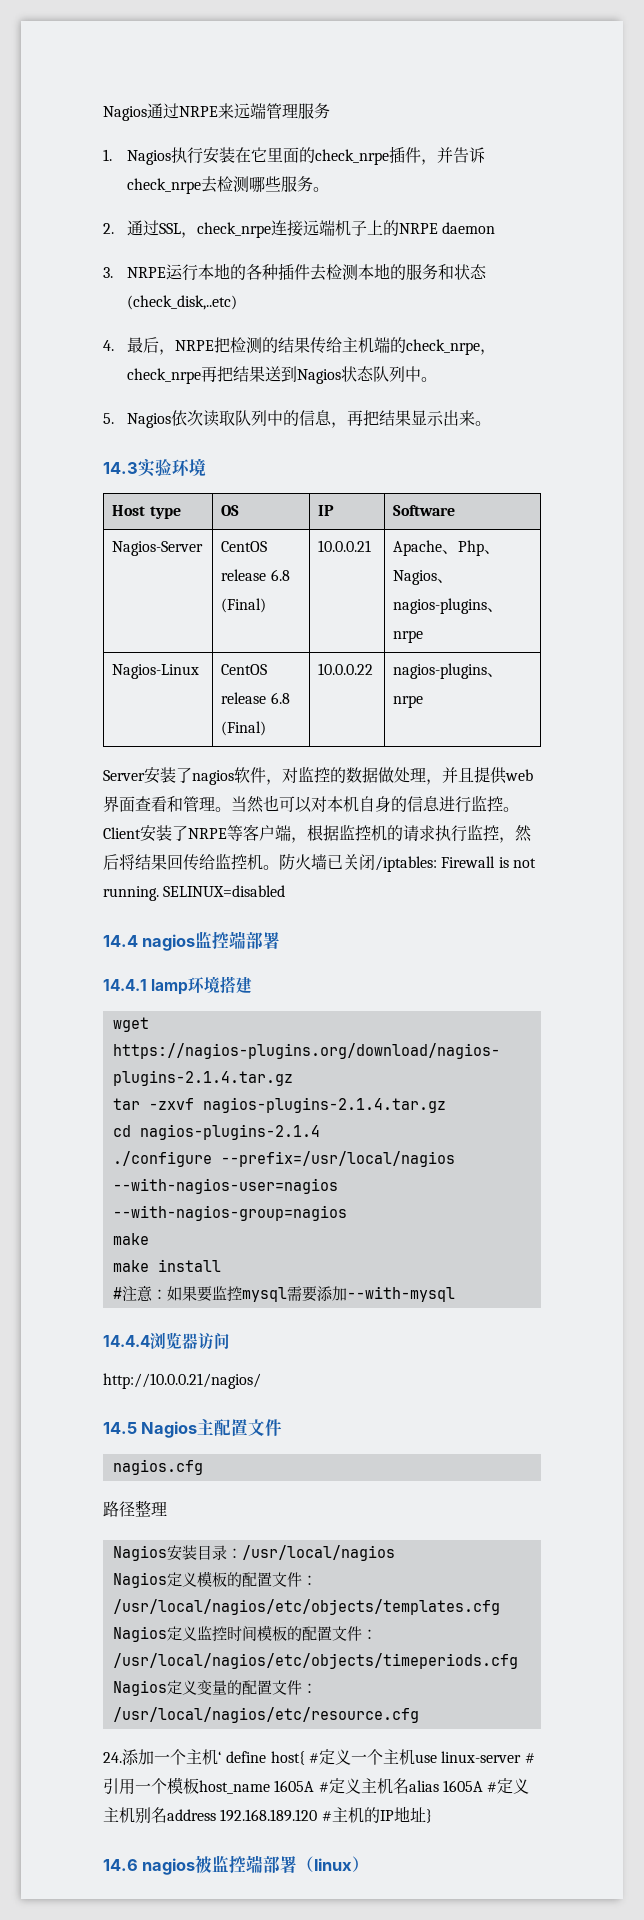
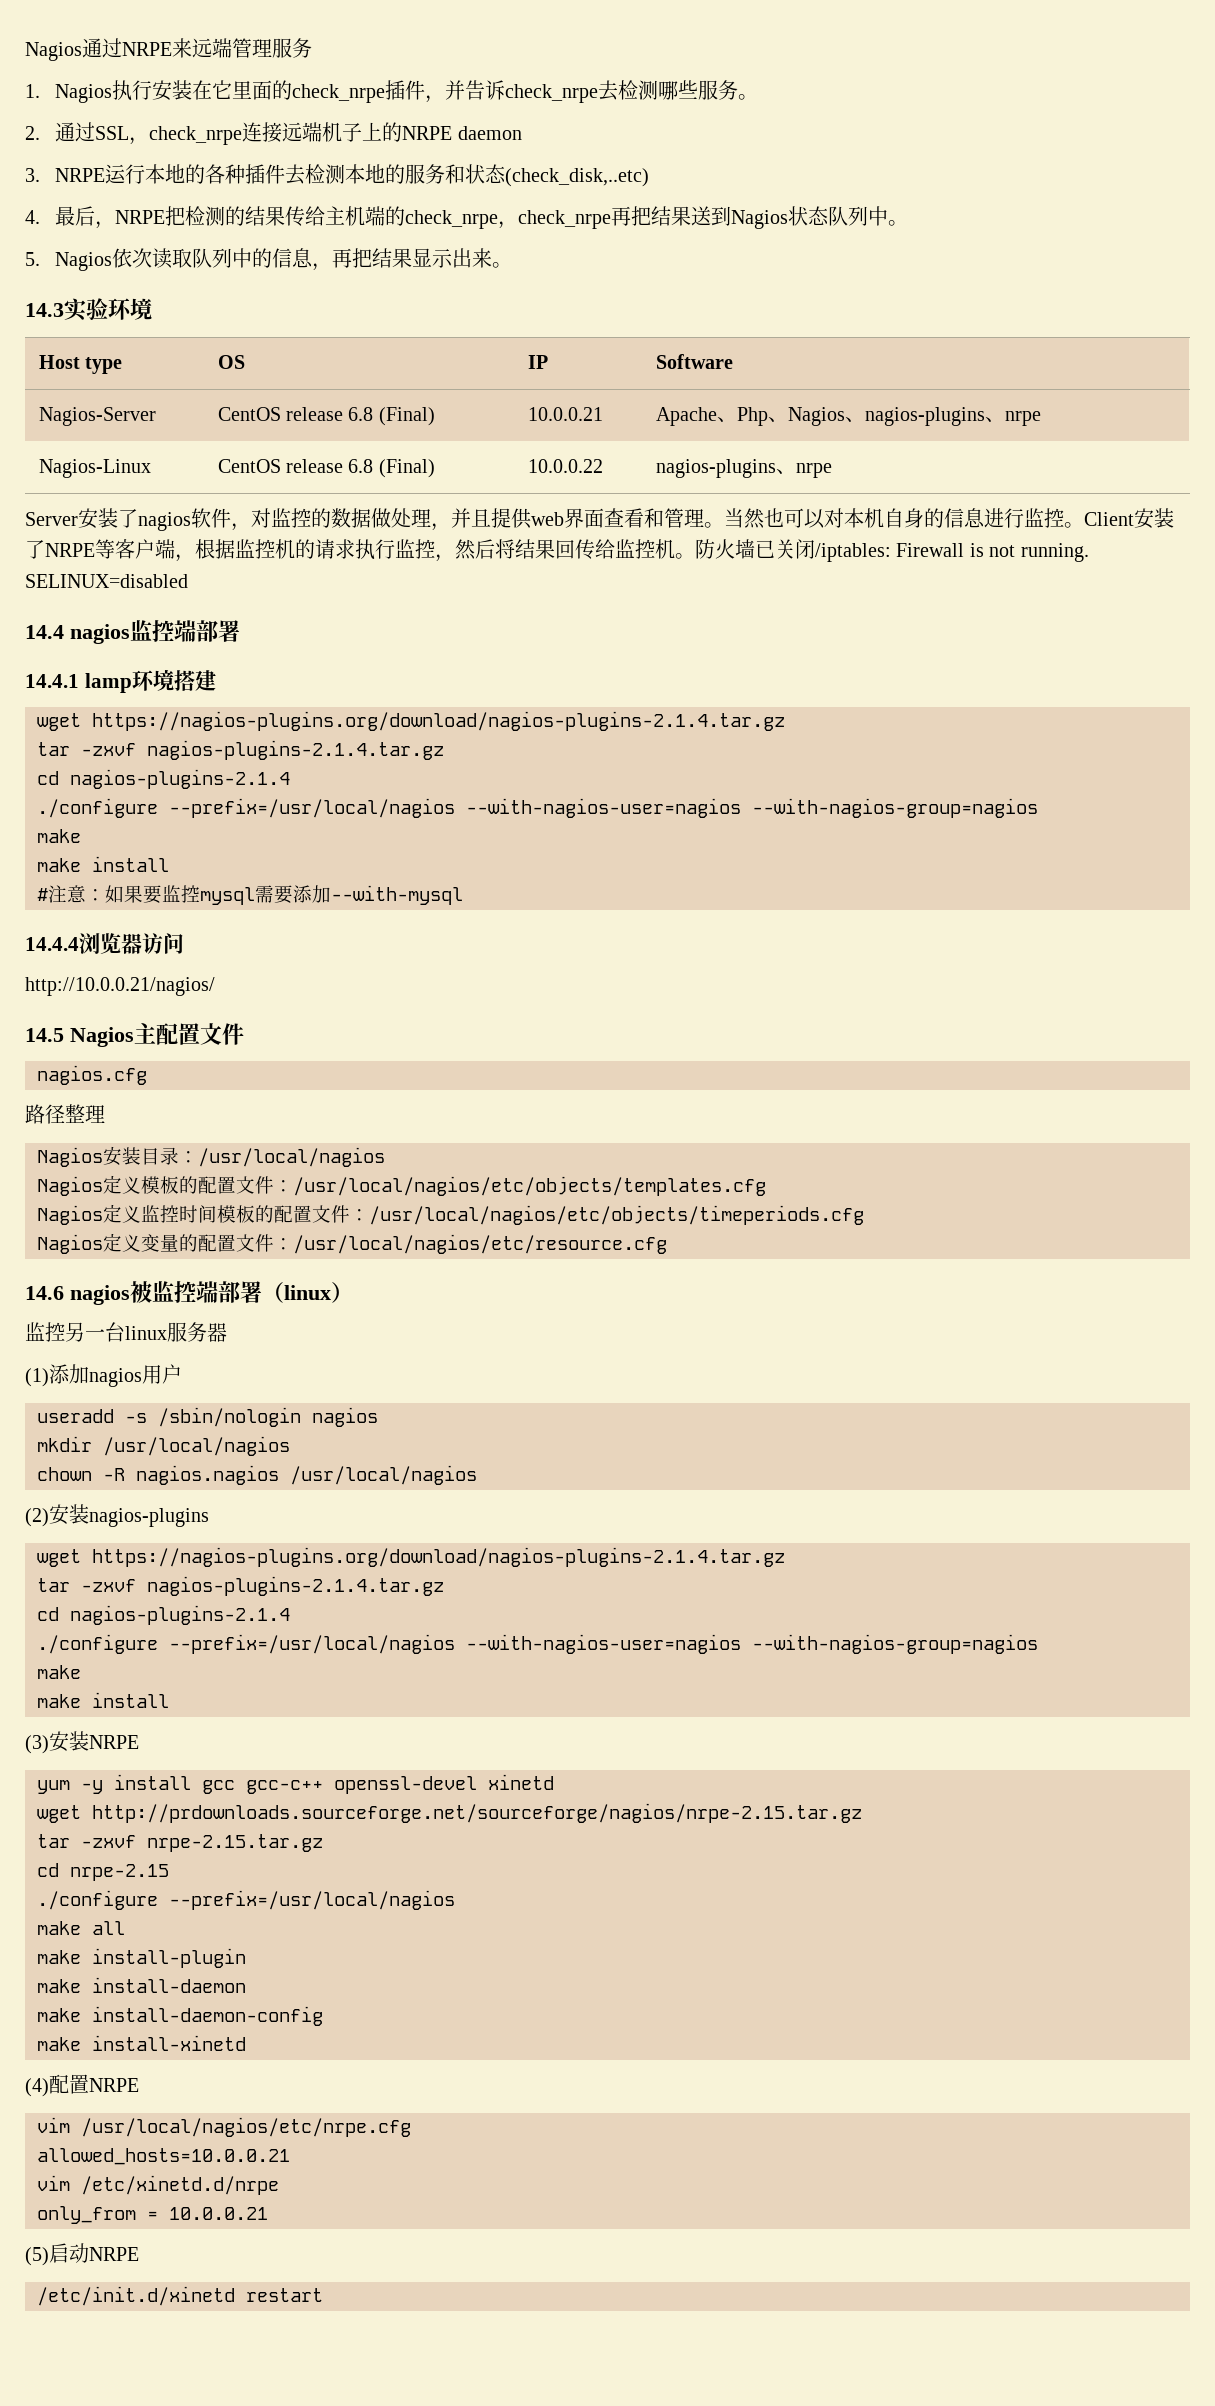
- 24.添加一个主机‘ define host{ #定义一个主机use linux-server #引用一个模板host_name 1605A #定义主机名alias 1605A #定义主机别名address 192.168.189.120 #主机的IP地址}
+ 监控另一台linux服务器
+ (1)添加nagios用户
+ useradd -s /sbin/nologin nagios
+ mkdir /usr/local/nagios
+ chown -R nagios.nagios /usr/local/nagios
+ (2)安装nagios-plugins
+ wget https://nagios-plugins.org/download/nagios-plugins-2.1.4.tar.gz
+ tar -zxvf nagios-plugins-2.1.4.tar.gz
+ cd nagios-plugins-2.1.4
+ ./configure --prefix=/usr/local/nagios --with-nagios-user=nagios --with-nagios-group=nagios
+ make
+ make install
+ (3)安装NRPE
+ yum -y install gcc gcc-c++ openssl-devel xinetd
+ wget http://prdownloads.sourceforge.net/sourceforge/nagios/nrpe-2.15.tar.gz
+ tar -zxvf nrpe-2.15.tar.gz
+ cd nrpe-2.15
+ ./configure --prefix=/usr/local/nagios
+ make all
+ make install-plugin
+ make install-daemon
+ make install-daemon-config
+ make install-xinetd
+ (4)配置NRPE
+ vim /usr/local/nagios/etc/nrpe.cfg
+ allowed_hosts=10.0.0.21
+ vim /etc/xinetd.d/nrpe
+ only_from = 10.0.0.21
+ (5)启动NRPE
+ /etc/init.d/xinetd restart

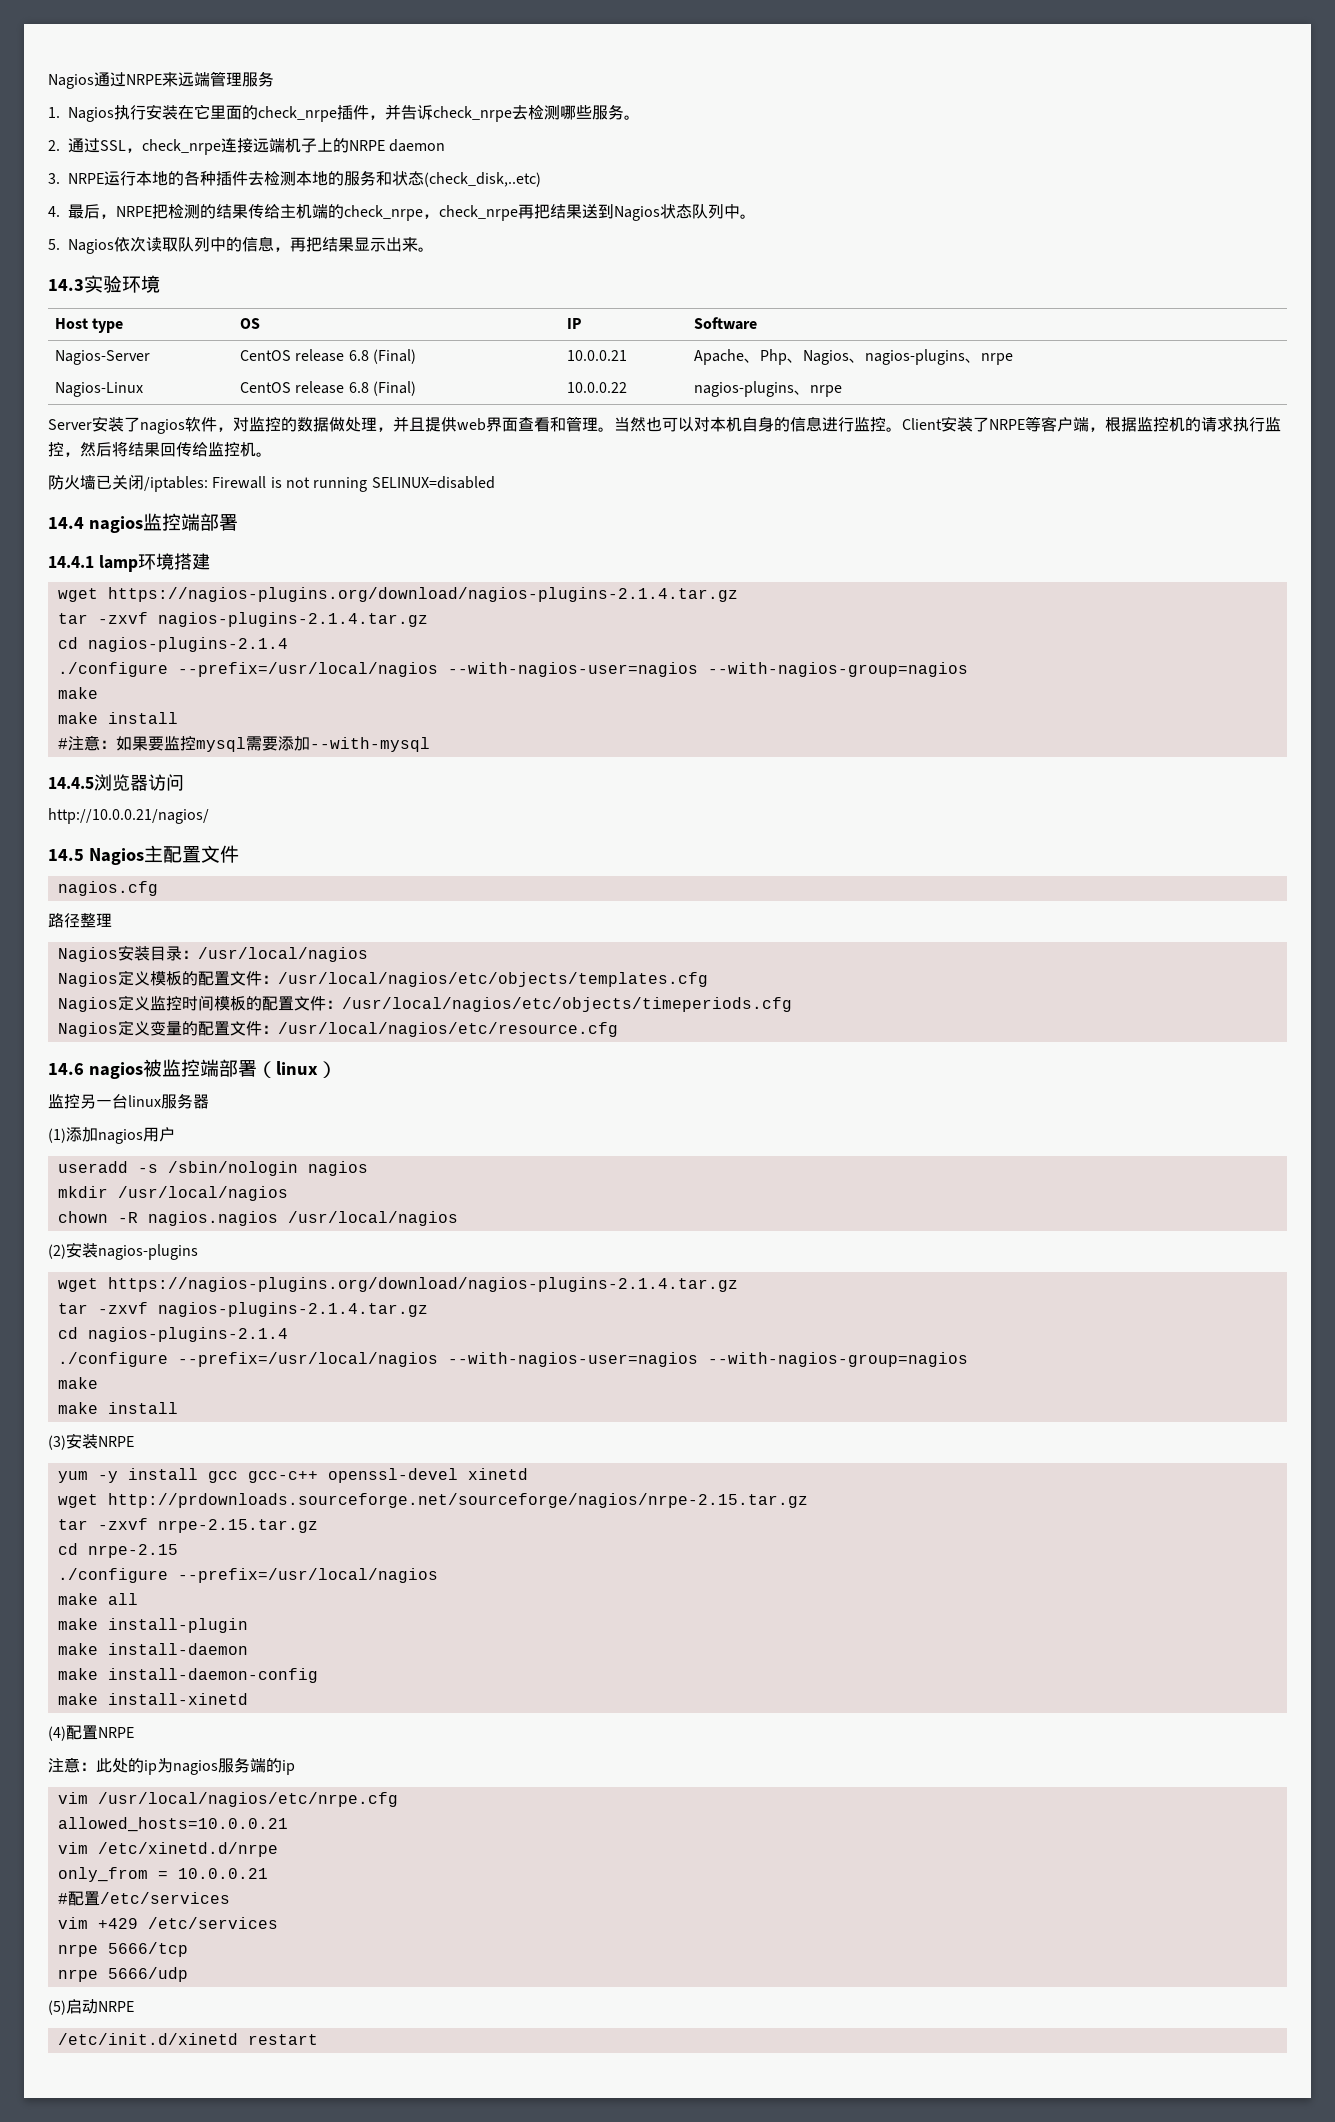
- Client安装了NRPE等客户端，根据监控机的请求执行监控，然后将结果回传给监控机。防火墙已关闭/iptables: Firewall is not running. SELINUX=disabled
+ Client安装了NRPE等客户端，根据监控机的请求执行监控，然后将结果回传给监控机。
+ 防火墙已关闭/iptables: Firewall is not running SELINUX=disabled
- 14.4.4浏览器访问
+ 14.4.5浏览器访问
+ 注意：此处的ip为nagios服务端的ip
+ #配置/etc/services
+ vim +429 /etc/services
+ nrpe 5666/tcp
+ nrpe 5666/udp

